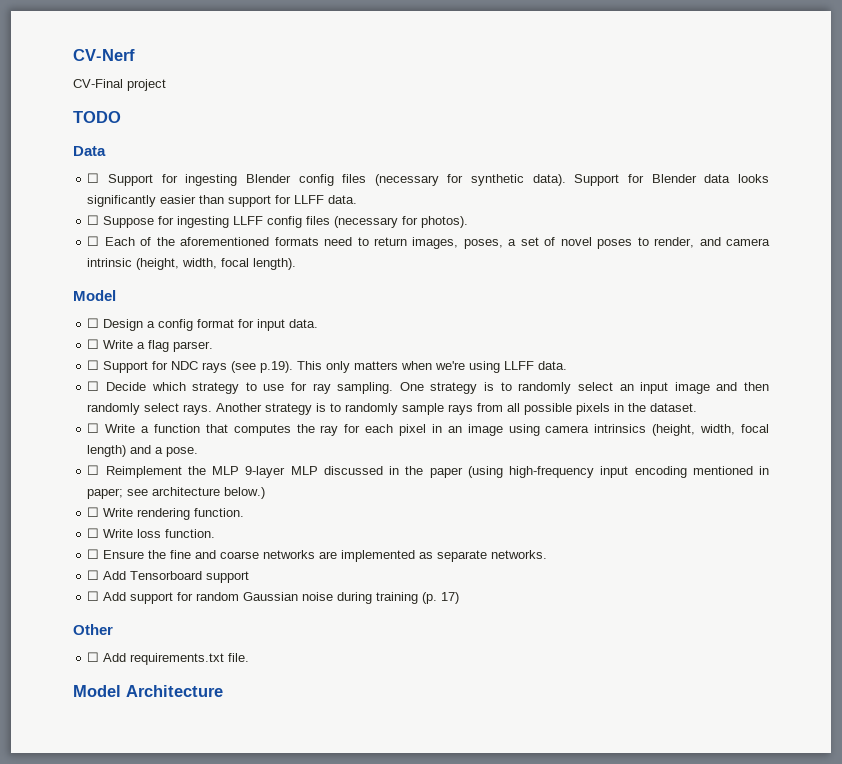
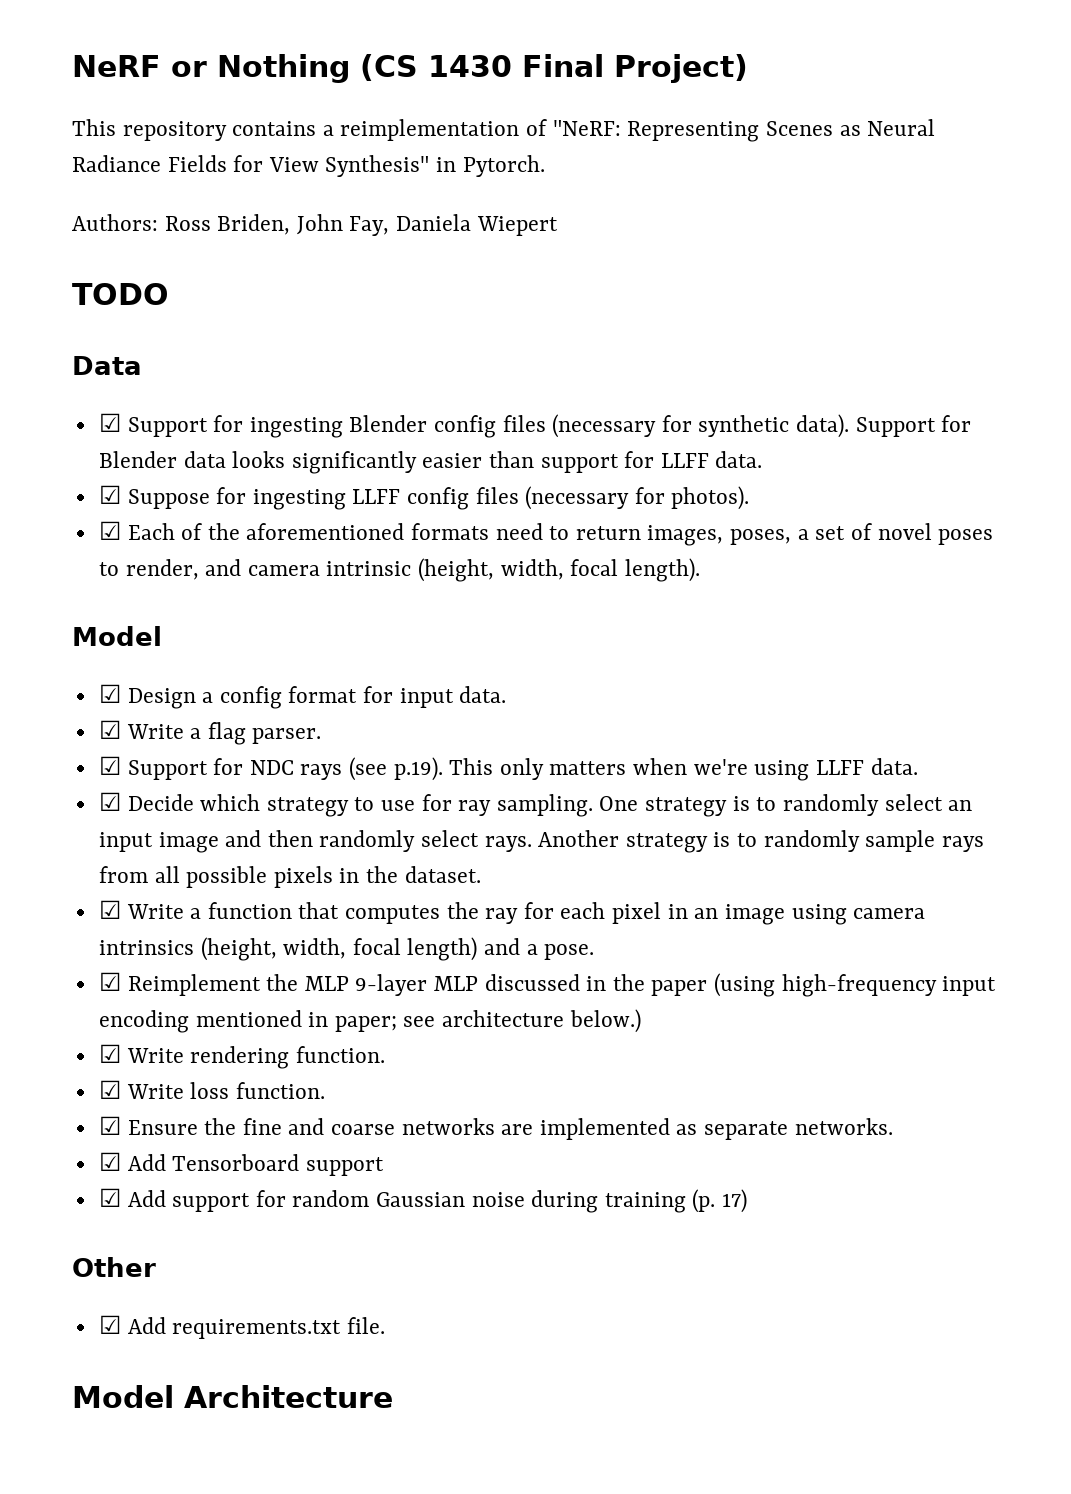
- CV-Nerf
- CV-Final project
+ NeRF or Nothing (CS 1430 Final Project)
+ This repository contains a reimplementation of "NeRF: Representing Scenes as Neural Radiance Fields for View Synthesis" in Pytorch.
+ Authors: Ross Briden, John Fay, Daniela Wiepert
- ☐ Support for ingesting Blender config files (necessary for synthetic data).
+ ☑ Support for ingesting Blender config files (necessary for synthetic data).
- ☐ Suppose for ingesting LLFF config files (necessary for photos).
+ ☑ Suppose for ingesting LLFF config files (necessary for photos).
- ☐ Each of the aforementioned formats need to return images, poses, a set of novel poses to render, and camera intrinsic (height, width, focal length).
+ ☑ Each of the aforementioned formats need to return images, poses, a set of novel poses to render, and camera intrinsic (height, width, focal length).
- ☐ Design a config format for input data.
+ ☑ Design a config format for input data.
- ☐ Write a flag parser.
+ ☑ Write a flag parser.
- ☐ Support for NDC rays (see p.19). This only matters when we're using LLFF data.
+ ☑ Support for NDC rays (see p.19). This only matters when we're using LLFF data.
- ☐ Decide which strategy to use for ray sampling.
+ ☑ Decide which strategy to use for ray sampling.
- ☐ Write a function that computes the ray for each pixel in an image using camera intrinsics (height, width, focal length) and a pose.
+ ☑ Write a function that computes the ray for each pixel in an image using camera intrinsics (height, width, focal length) and a pose.
- ☐ Reimplement the MLP 9-layer MLP discussed in the paper (using high-frequency input encoding mentioned in paper; see architecture below.)
+ ☑ Reimplement the MLP 9-layer MLP discussed in the paper (using high-frequency input encoding mentioned in paper; see architecture below.)
- ☐ Write rendering function.
+ ☑ Write rendering function.
- ☐ Write loss function.
+ ☑ Write loss function.
- ☐ Ensure the fine and coarse networks are implemented as separate networks.
+ ☑ Ensure the fine and coarse networks are implemented as separate networks.
- ☐ Add Tensorboard support
+ ☑ Add Tensorboard support
- ☐ Add support for random Gaussian noise during training (p. 17)
+ ☑ Add support for random Gaussian noise during training (p. 17)
- ☐ Add requirements.txt file.
+ ☑ Add requirements.txt file.

